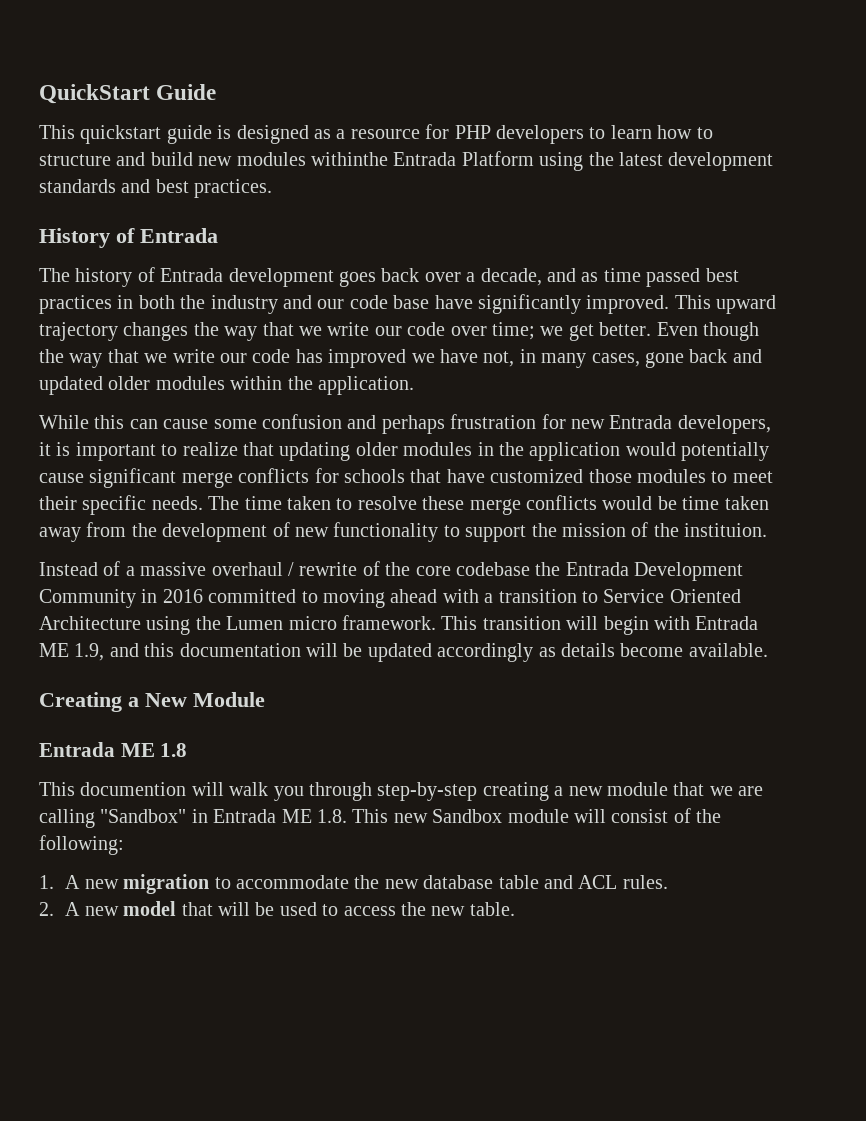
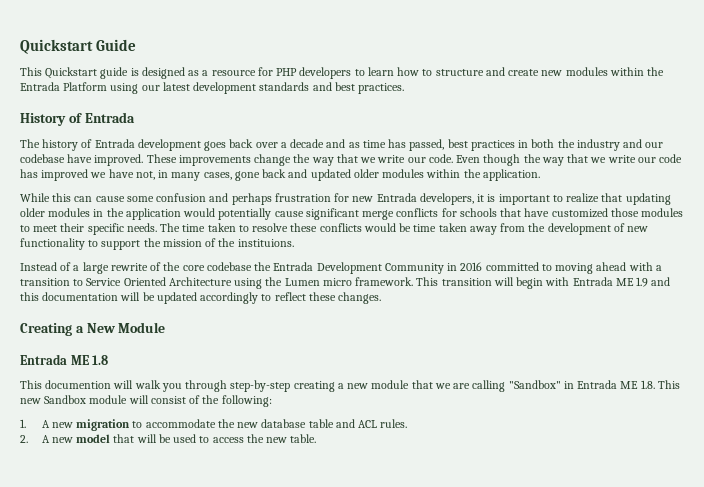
- QuickStart Guide
+ Quickstart Guide
- This quickstart guide is designed as a resource for PHP developers to learn how to structure and build new modules withinthe Entrada Platform using the latest development standards and best practices.
+ This Quickstart guide is designed as a resource for PHP developers to learn how to structure and create new modules within the Entrada Platform using our latest development standards and best practices.
- The history of Entrada development goes back over a decade, and as time passed best practices in both the industry and our code base have significantly improved. This upward trajectory changes the way that we write our code over time; we get better.
+ The history of Entrada development goes back over a decade and as time has passed, best practices in both the industry and our codebase have improved. These improvements change the way that we write our code.
- The time taken to resolve these merge conflicts would be time taken away from the development of new functionality to support the mission of the instituion.
+ The time taken to resolve these conflicts would be time taken away from the development of new functionality to support the mission of the instituions.
- Instead of a massive overhaul / rewrite of the core codebase the Entrada Development Community in 2016 committed to moving ahead with a transition to Service Oriented Architecture using the Lumen micro framework.
+ Instead of a large rewrite of the core codebase the Entrada Development Community in 2016 committed to moving ahead with a transition to Service Oriented Architecture using the Lumen micro framework.
- This transition will begin with Entrada ME 1.9, and this documentation will be updated accordingly as details become available.
+ This transition will begin with Entrada ME 1.9 and this documentation will be updated accordingly to reflect these changes.

